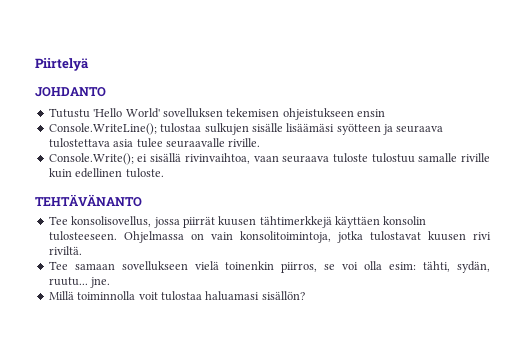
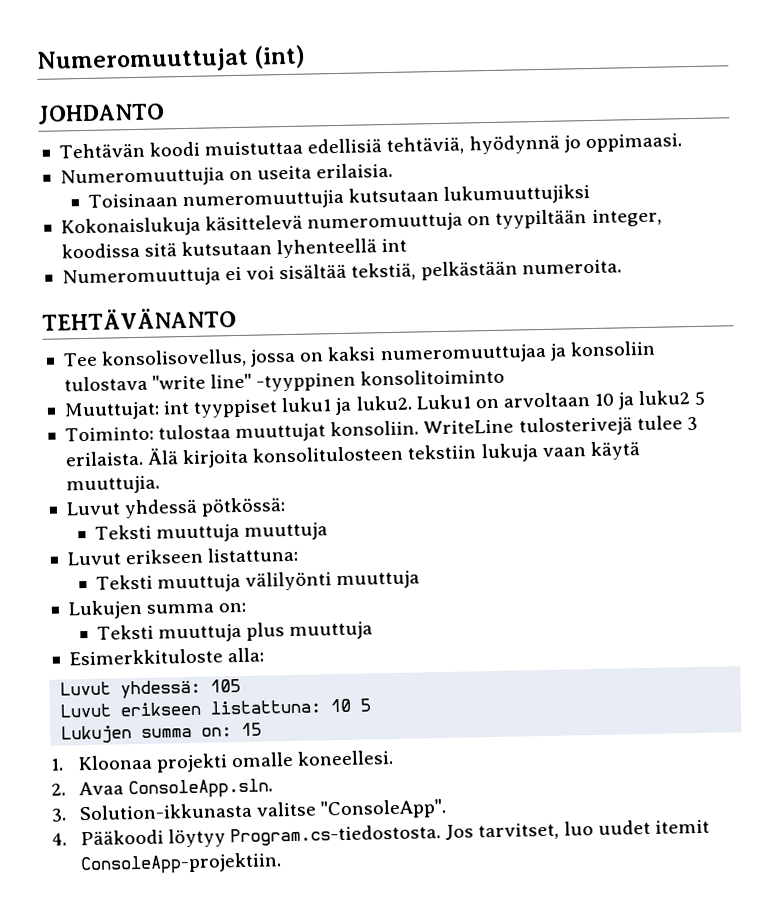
- Piirtelyä
+ Numeromuuttujat (int)
- Tutustu 'Hello World' sovelluksen tekemisen ohjeistukseen ensin
- Console.WriteLine(); tulostaa sulkujen sisälle lisäämäsi syötteen ja seuraava tulostettava asia tulee seuraavalle riville.
- Console.Write(); ei sisällä rivinvaihtoa, vaan seuraava tuloste tulostuu samalle riville kuin edellinen tuloste.
+ Tehtävän koodi muistuttaa edellisiä tehtäviä, hyödynnä jo oppimaasi.
+ Numeromuuttujia on useita erilaisia.
+ Toisinaan numeromuuttujia kutsutaan lukumuuttujiksi
+ Kokonaislukuja käsittelevä numeromuuttuja on tyypiltään integer, koodissa sitä kutsutaan lyhenteellä int
+ Numeromuuttuja ei voi sisältää tekstiä, pelkästään numeroita.
  TEHTÄVÄNANTO
- Tee konsolisovellus, jossa piirrät kuusen tähtimerkkejä käyttäen konsolin tulosteeseen. Ohjelmassa on vain konsolitoimintoja, jotka tulostavat kuusen rivi riviltä.
- Tee samaan sovellukseen vielä toinenkin piirros, se voi olla esim: tähti, sydän, ruutu... jne.
- Millä toiminnolla voit tulostaa haluamasi sisällön?
+ Tee konsolisovellus, jossa on kaksi numeromuuttujaa ja konsoliin tulostava "write line" -tyyppinen konsolitoiminto
+ Muuttujat: int tyyppiset luku1 ja luku2. Luku1 on arvoltaan 10 ja luku2 5
+ Toiminto: tulostaa muuttujat konsoliin. WriteLine tulosterivejä tulee 3 erilaista. Älä kirjoita konsolitulosteen tekstiin lukuja vaan käytä muuttujia.
+ Luvut yhdessä pötkössä:
+ Teksti muuttuja muuttuja
+ Luvut erikseen listattuna:
+ Teksti muuttuja välilyönti muuttuja
+ Lukujen summa on:
+ Teksti muuttuja plus muuttuja
+ Esimerkkituloste alla:
+ Luvut yhdessä: 105
+ Luvut erikseen listattuna: 10 5
+ Lukujen summa on: 15
+ 1. Kloonaa projekti omalle koneellesi.
+ 2. Avaa ConsoleApp.sln.
+ 3. Solution-ikkunasta valitse "ConsoleApp".
+ 4. Pääkoodi löytyy Program.cs-tiedostosta. Jos tarvitset, luo uudet itemit ConsoleApp-projektiin.

